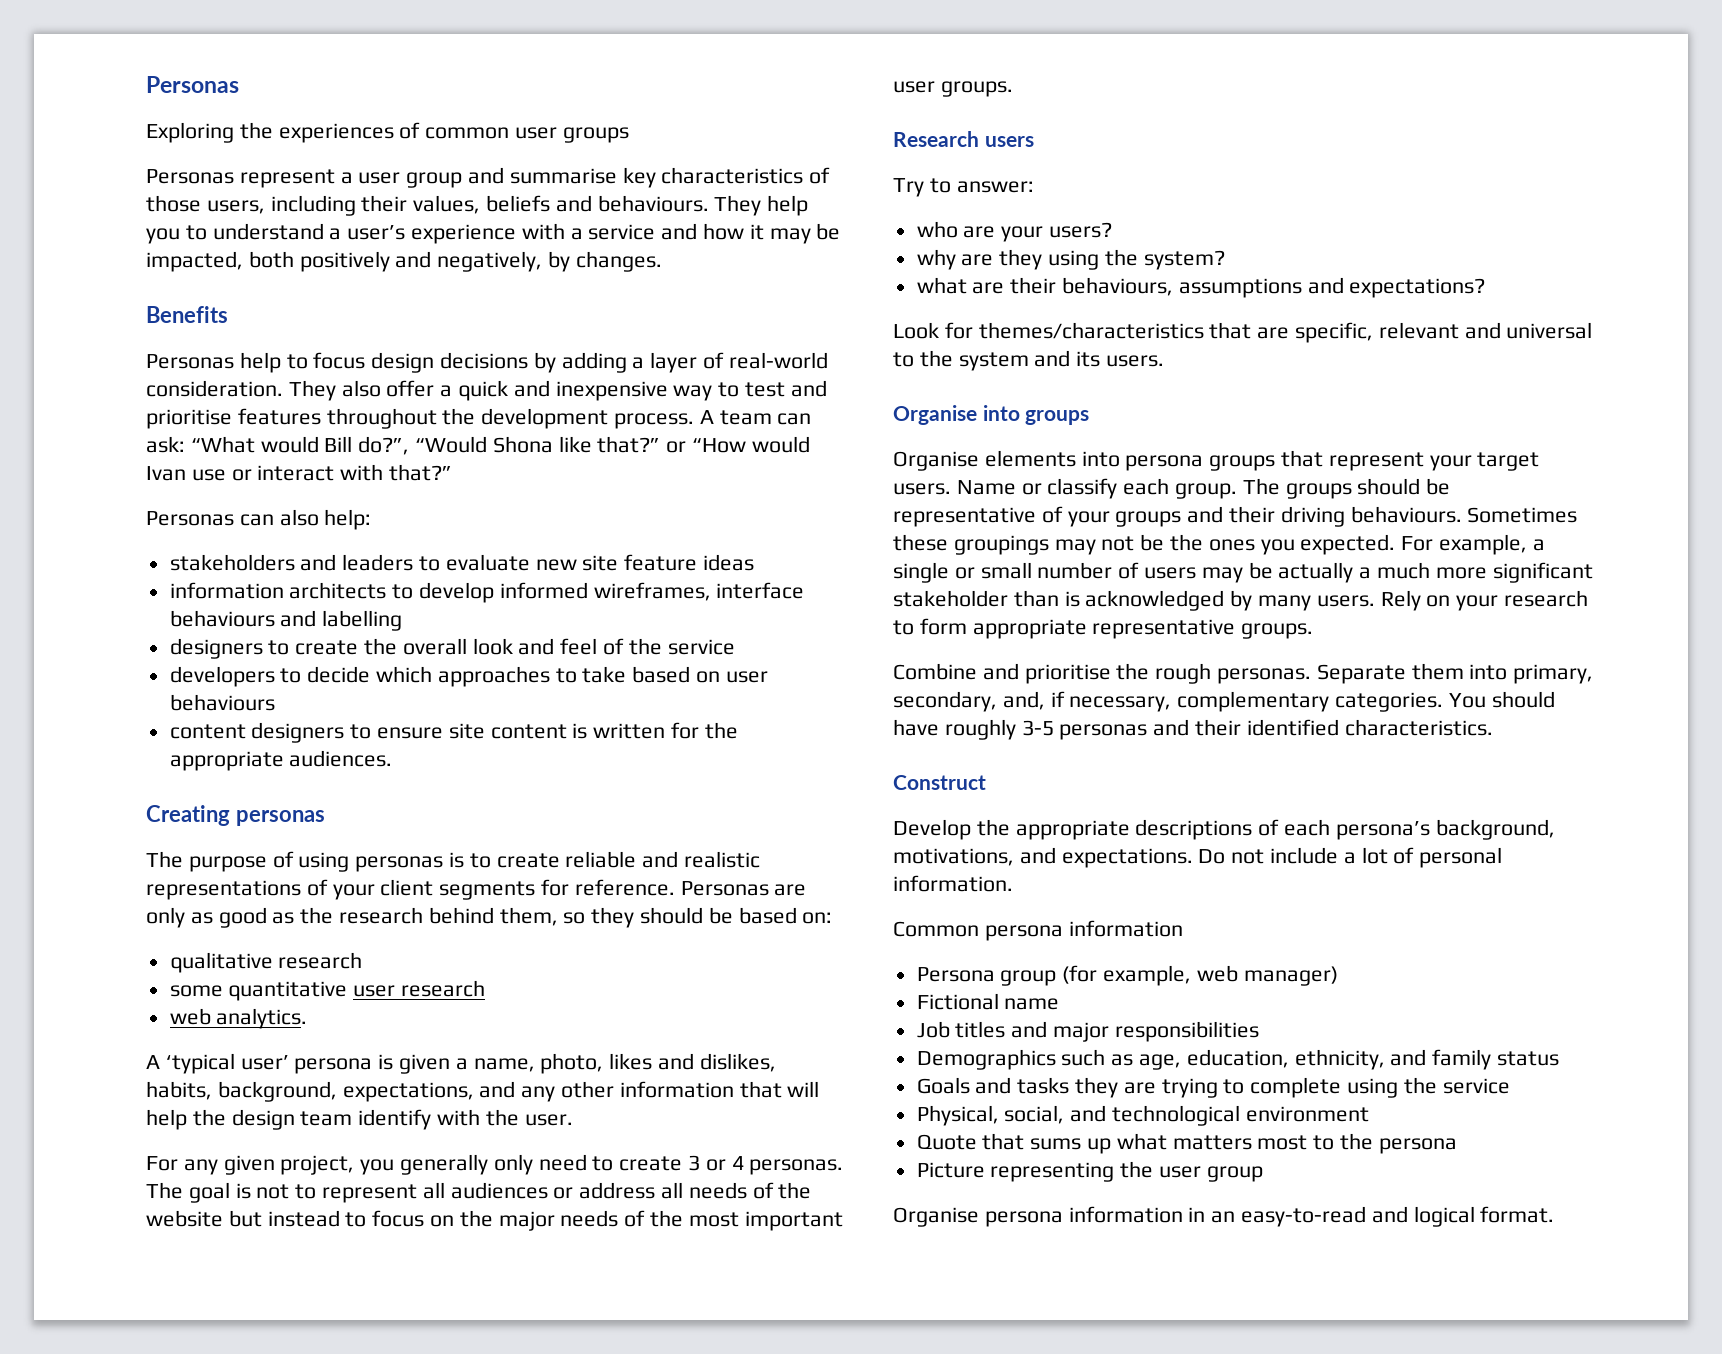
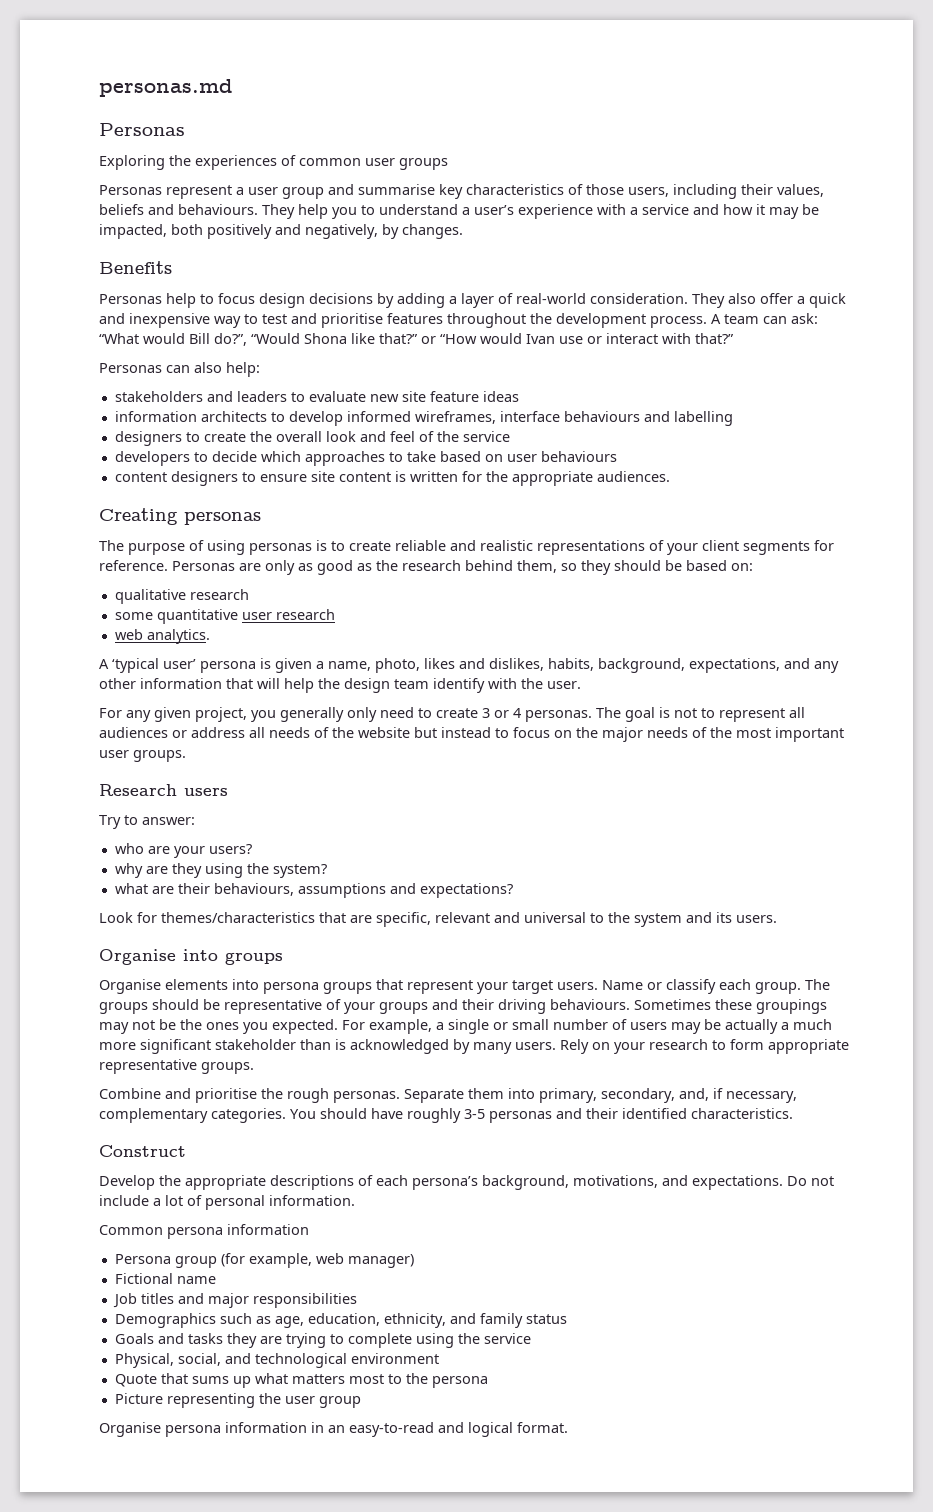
+ personas.md

